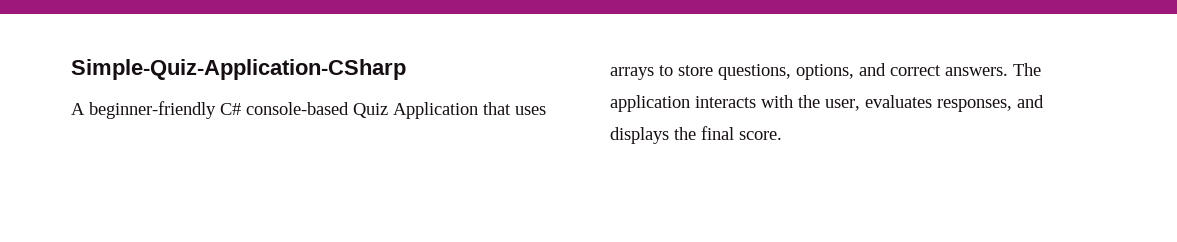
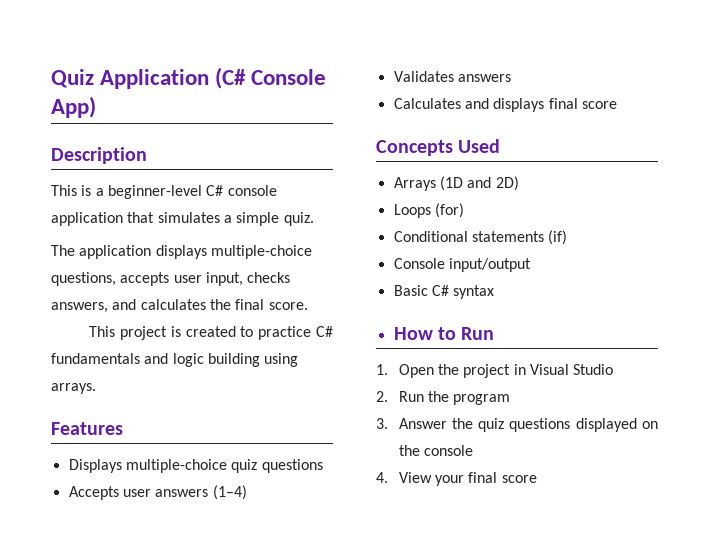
- Simple-Quiz-Application-CSharp
- A beginner-friendly C# console-based Quiz Application that uses arrays to store questions, options, and correct answers. The application interacts with the user, evaluates responses, and displays the final score.
+ Quiz Application (C# Console App)
+ Description
+ This is a beginner-level C# console application that simulates a simple quiz.
+ The application displays multiple-choice questions, accepts user input, checks answers, and calculates the final score.
+ This project is created to practice C# fundamentals and logic building using arrays.
+ Features
+ Displays multiple-choice quiz questions
+ Accepts user answers (1–4)
+ Validates answers
+ Calculates and displays final score
+ Concepts Used
+ Arrays (1D and 2D)
+ Loops (for)
+ Conditional statements (if)
+ Console input/output
+ Basic C# syntax
+ How to Run
+ 1. Open the project in Visual Studio
+ 2. Run the program
+ 3. Answer the quiz questions displayed on the console
+ 4. View your final score

